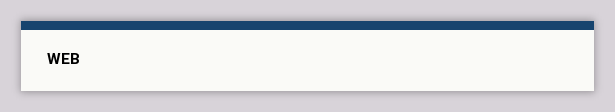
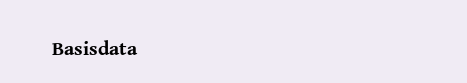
- WEB
+ Basisdata

